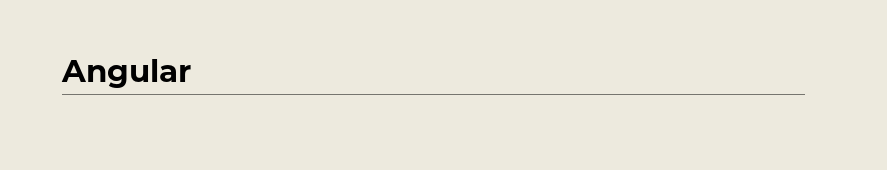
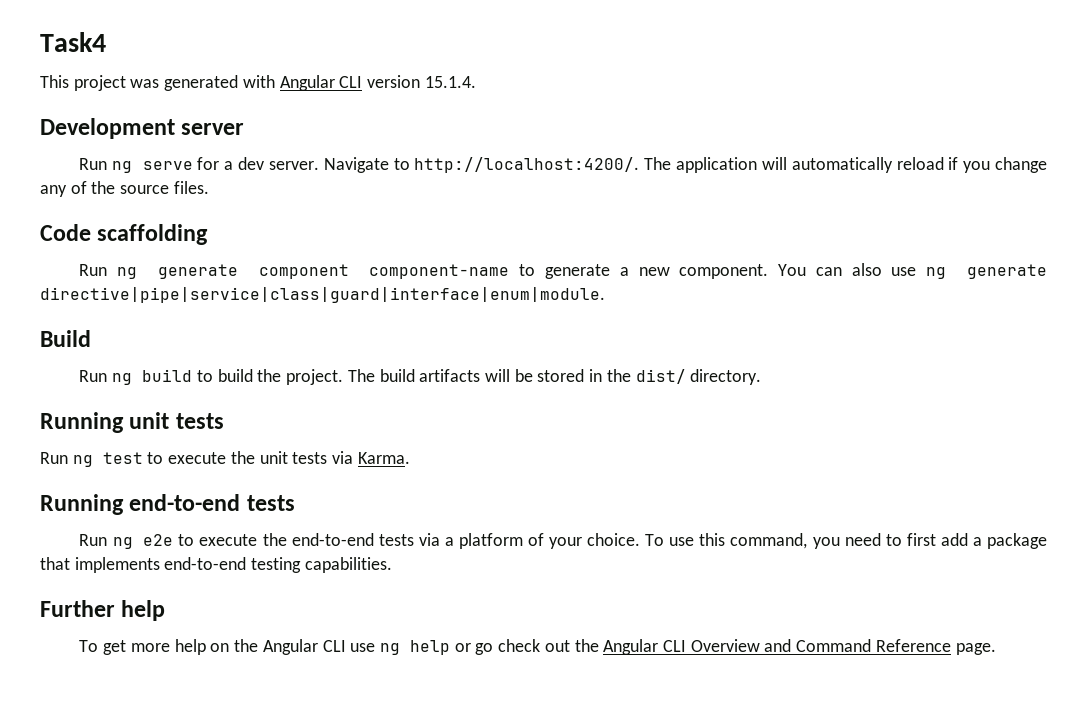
- Angular
+ Task4
+ This project was generated with Angular CLI version 15.1.4.
+ Development server
+ Run ng serve for a dev server. Navigate to http://localhost:4200/. The application will automatically reload if you change any of the source files.
+ Code scaffolding
+ Run ng generate component component-name to generate a new component. You can also use ng generate directive|pipe|service|class|guard|interface|enum|module.
+ Build
+ Run ng build to build the project. The build artifacts will be stored in the dist/ directory.
+ Running unit tests
+ Run ng test to execute the unit tests via Karma.
+ Running end-to-end tests
+ Run ng e2e to execute the end-to-end tests via a platform of your choice. To use this command, you need to first add a package that implements end-to-end testing capabilities.
+ Further help
+ To get more help on the Angular CLI use ng help or go check out the Angular CLI Overview and Command Reference page.

